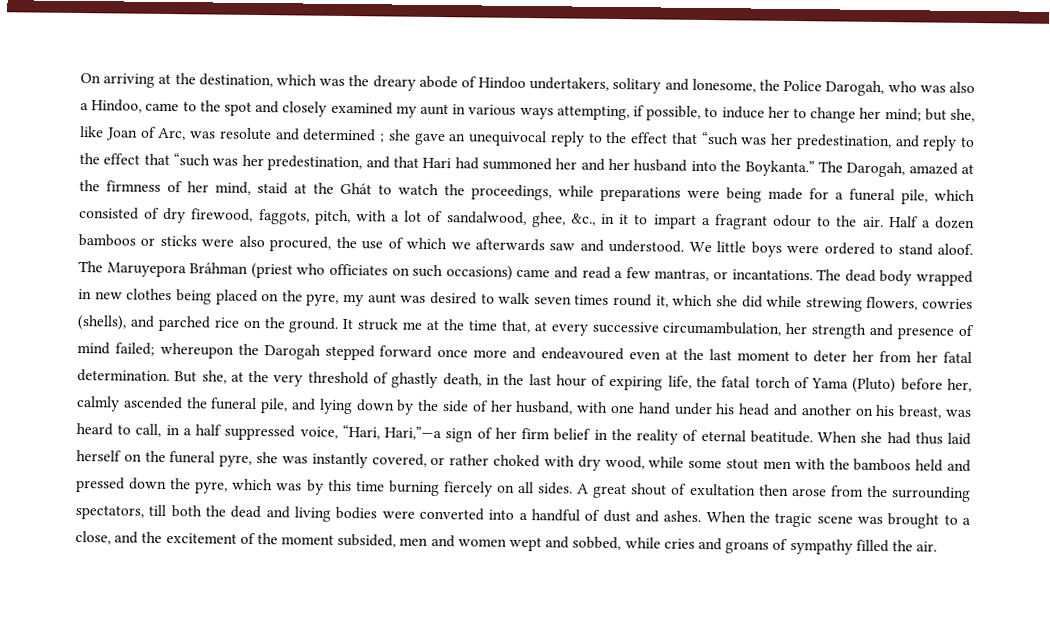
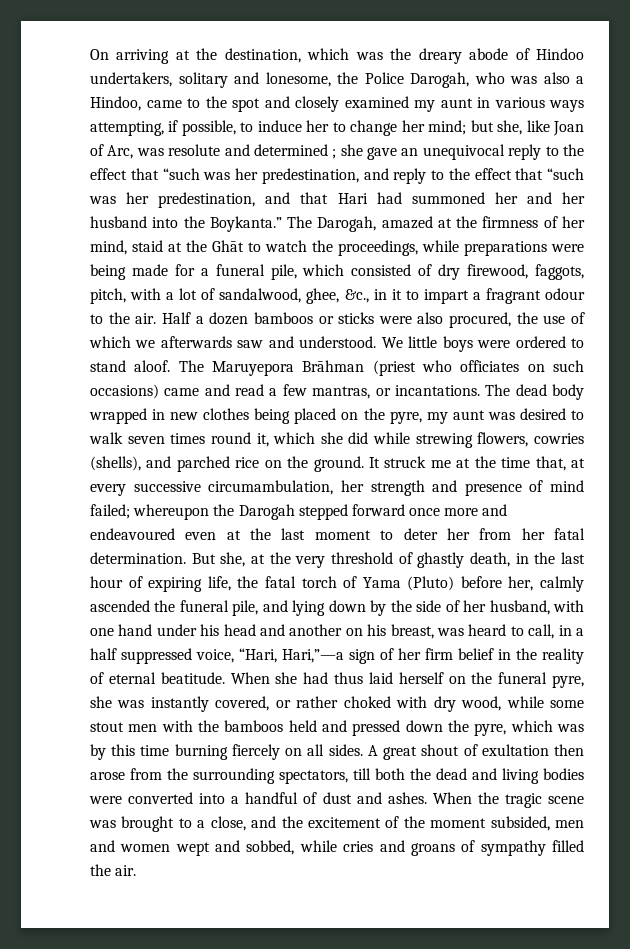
- The Darogah, amazed at the firmness of her mind, staid at the Ghát to watch the proceedings, while preparations were being made for a funeral pile, which consisted of dry firewood, faggots, pitch, with a lot of sandalwood, ghee, &c., in it to impart a fragrant odour to the air.
+ The Darogah, amazed at the firmness of her mind, staid at the Ghāt to watch the proceedings, while preparations were being made for a funeral pile, which consisted of dry firewood, faggots, pitch, with a lot of sandalwood, ghee, &c., in it to impart a fragrant odour to the air.
- The Maruyepora Bráhman (priest who officiates on such occasions) came and read a few mantras, or incantations.
+ The Maruyepora Brāhman (priest who officiates on such occasions) came and read a few mantras, or incantations.

